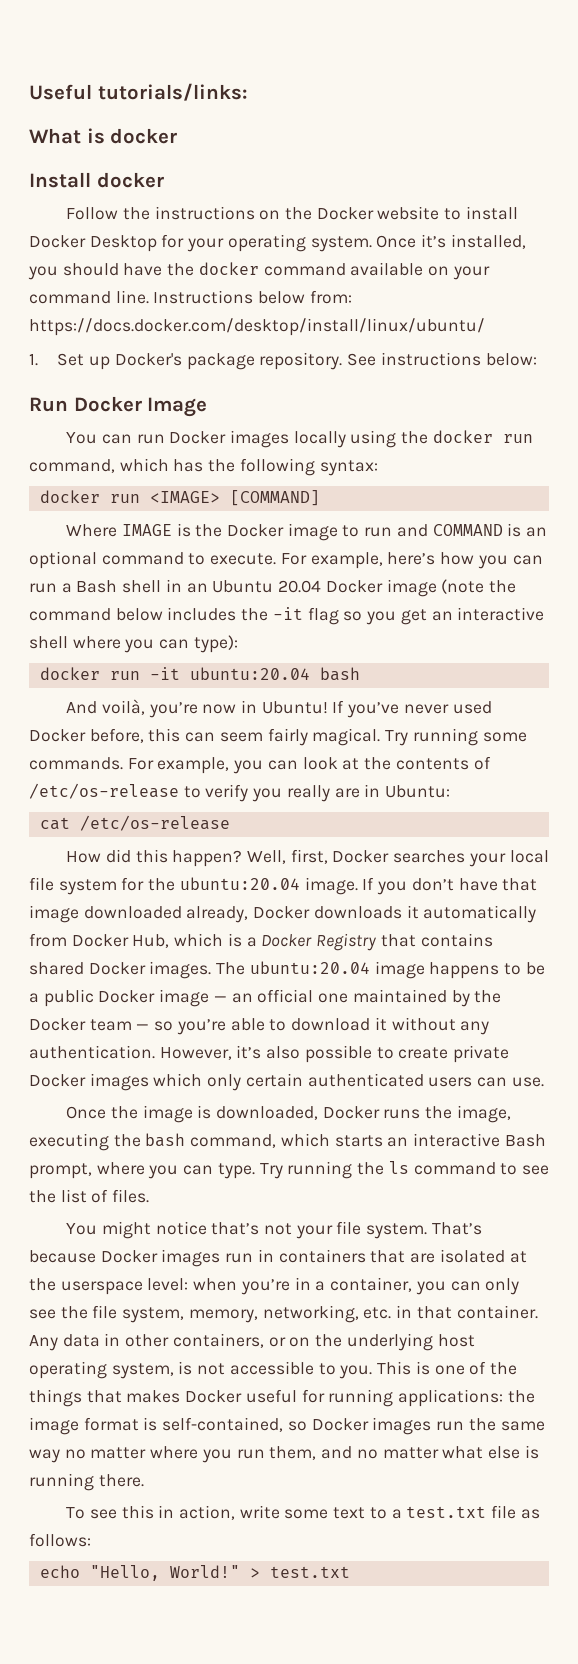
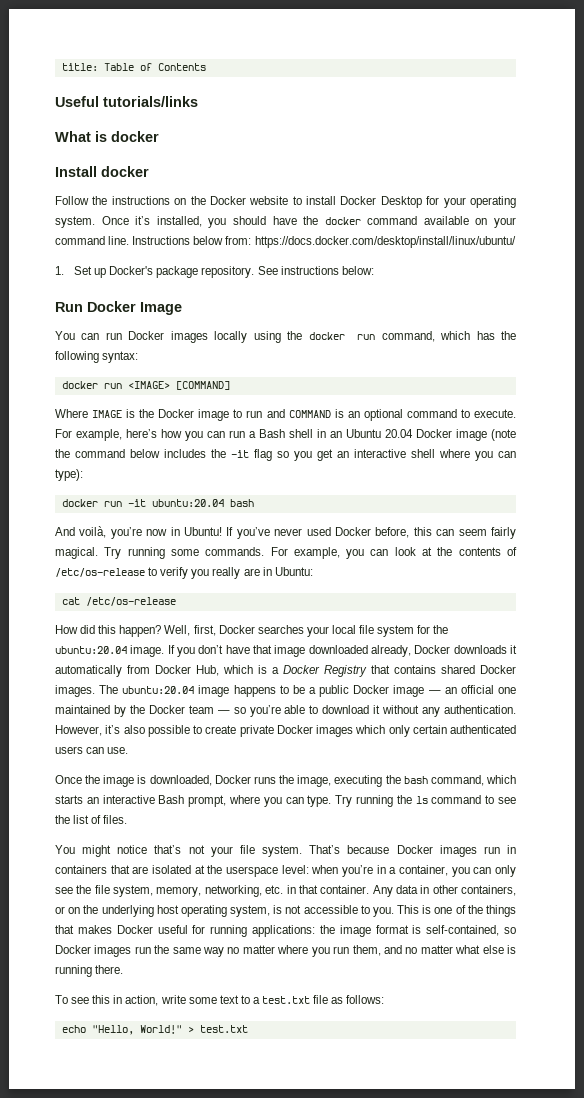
- Useful tutorials/links:
+ title: Table of Contents
+ Useful tutorials/links

